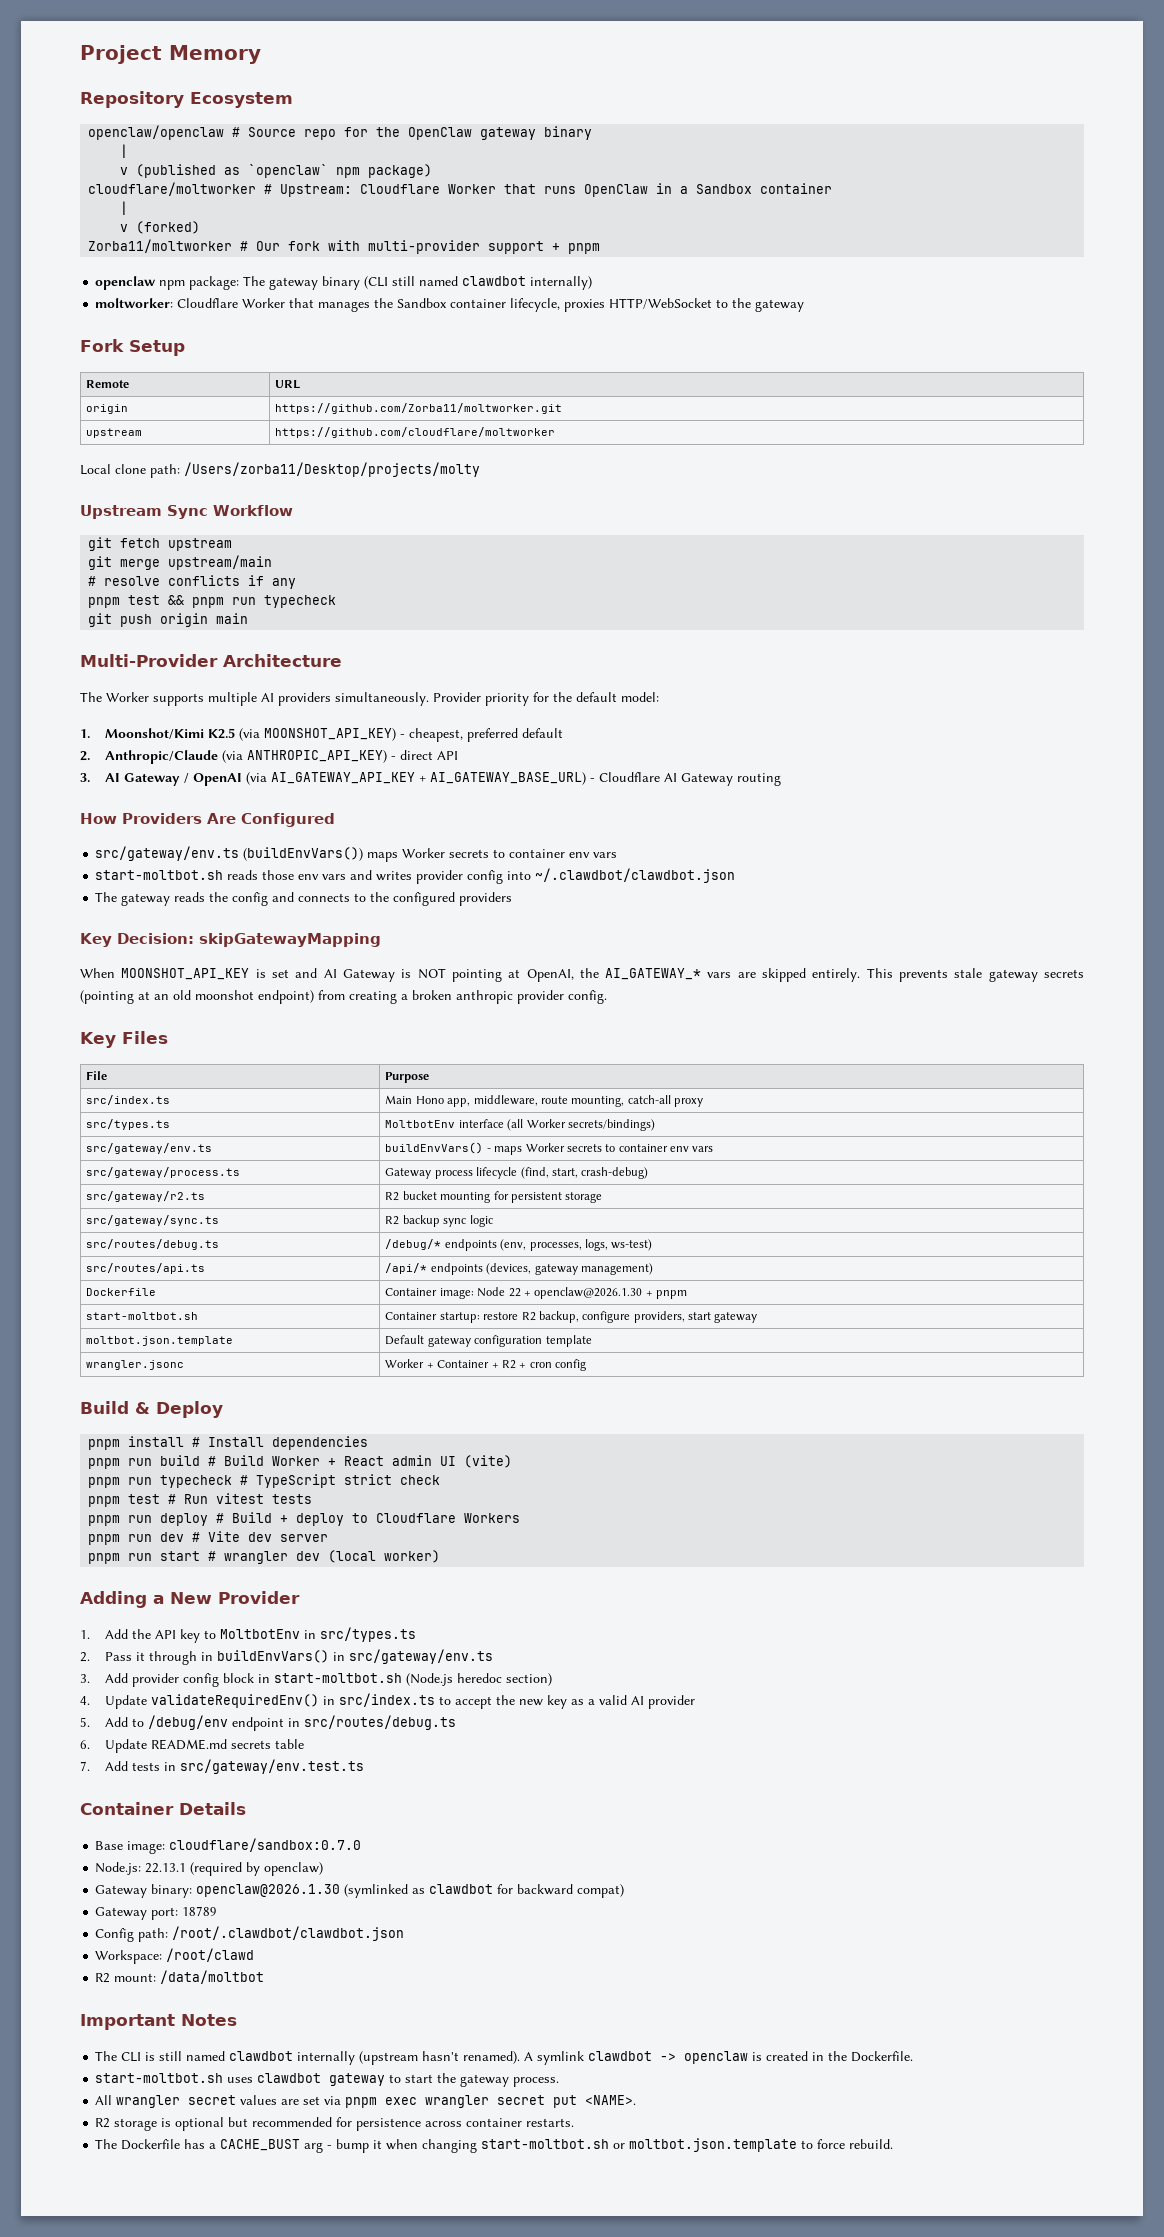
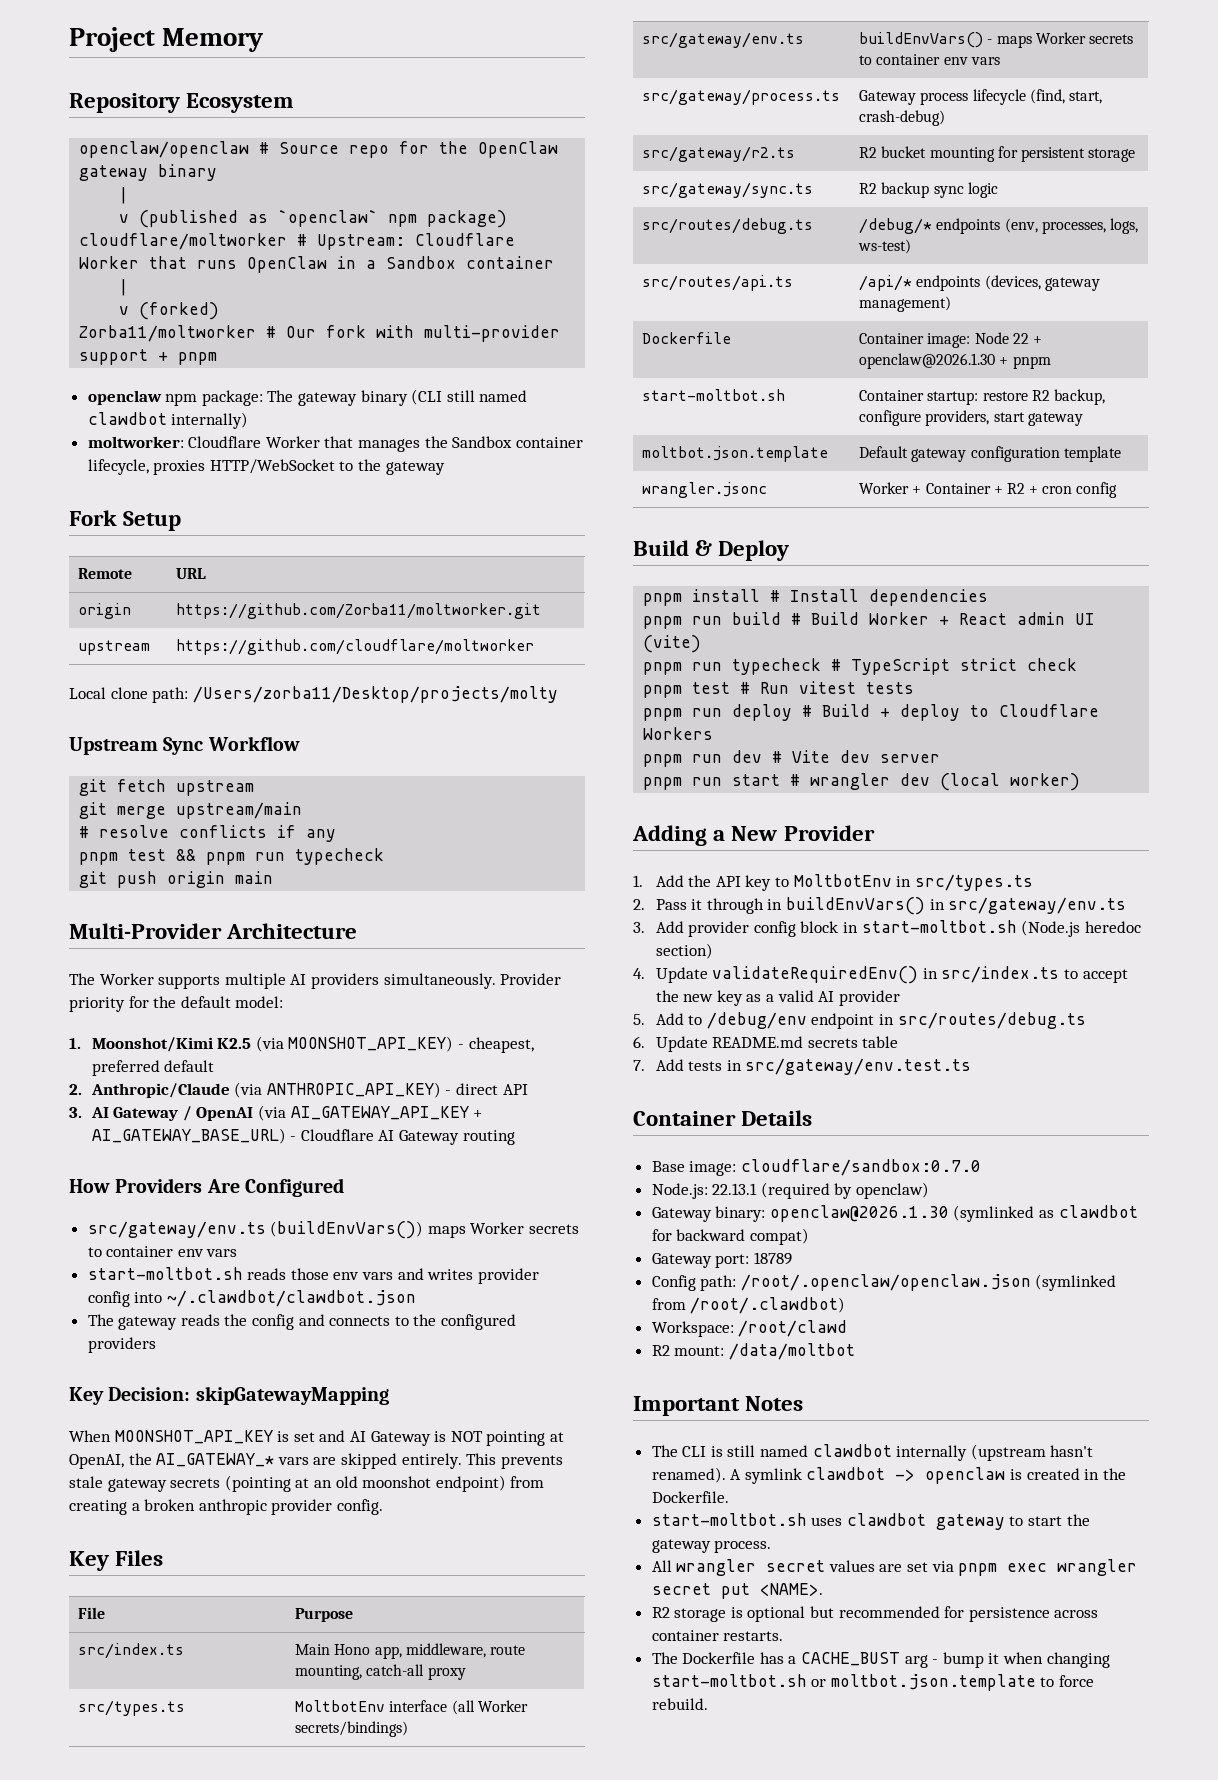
- Config path: /root/.clawdbot/clawdbot.json
+ Config path: /root/.openclaw/openclaw.json (symlinked from /root/.clawdbot)

